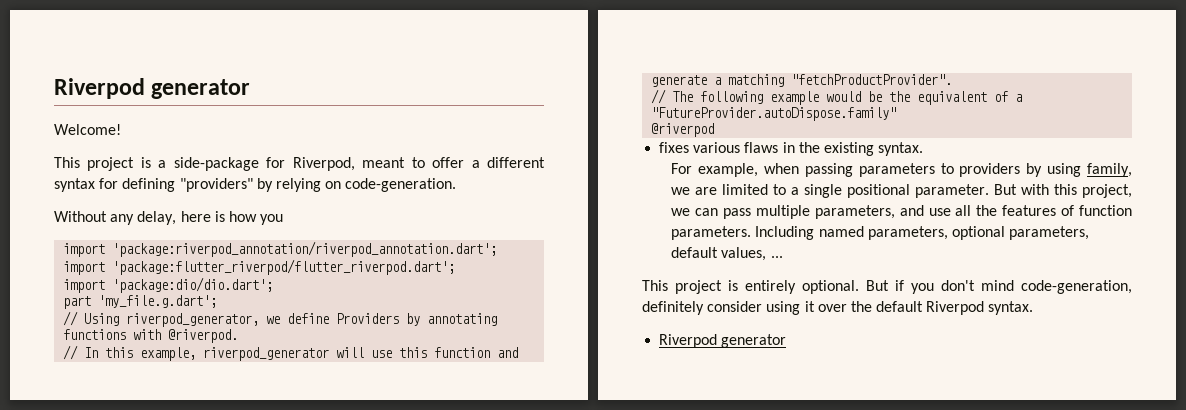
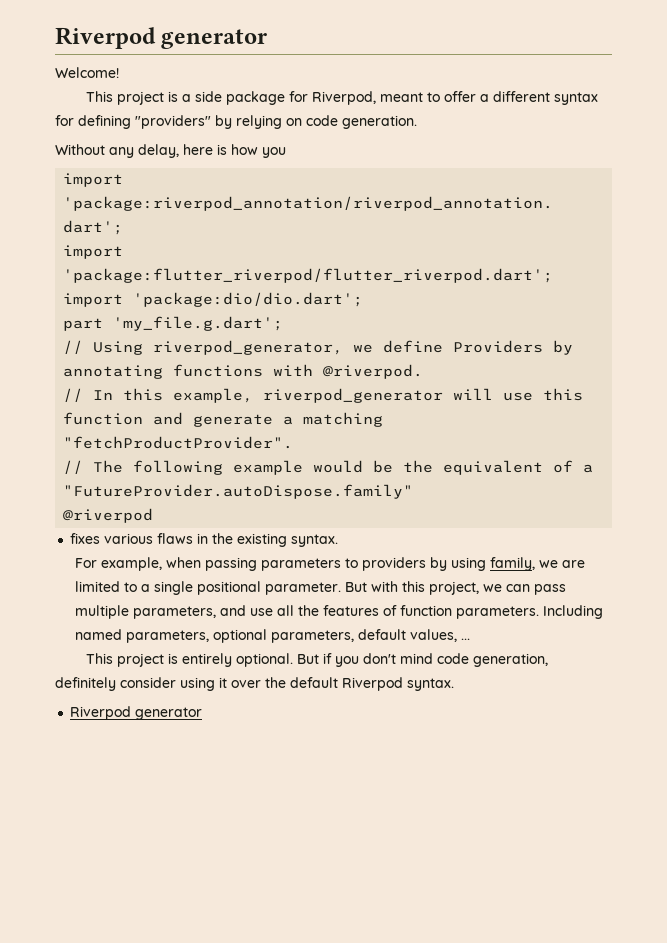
- This project is a side-package for Riverpod, meant to offer a different syntax for defining "providers" by relying on code-generation.
+ This project is a side package for Riverpod, meant to offer a different syntax for defining "providers" by relying on code generation.
- But if you don't mind code-generation, definitely consider using it over the default Riverpod syntax.
+ But if you don't mind code generation, definitely consider using it over the default Riverpod syntax.

